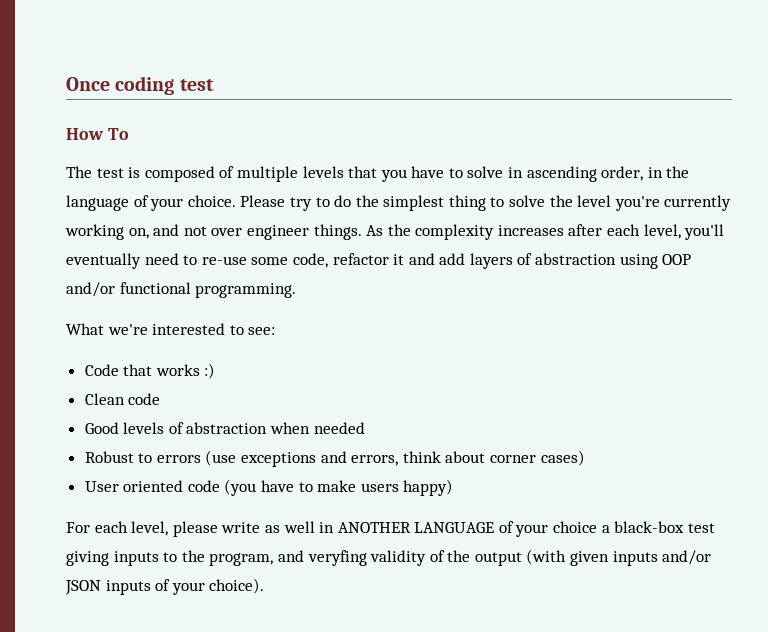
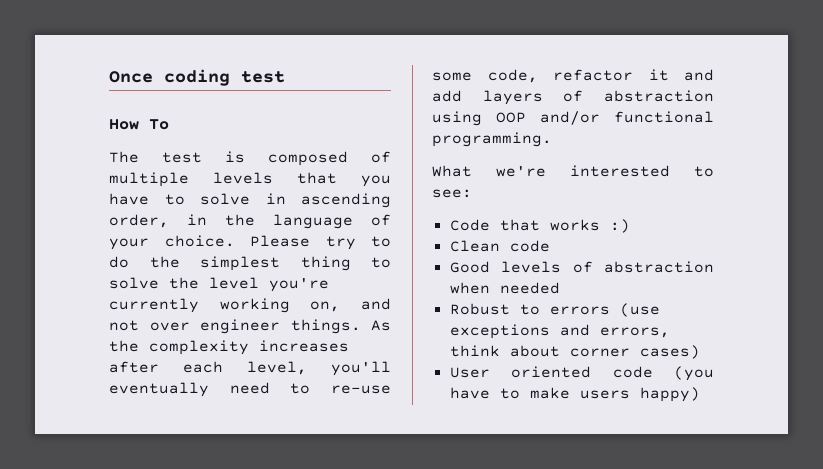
- For each level, please write as well in ANOTHER LANGUAGE of your choice a black-box test giving inputs to the program, and veryfing validity of the output (with given inputs and/or JSON inputs of your choice).

